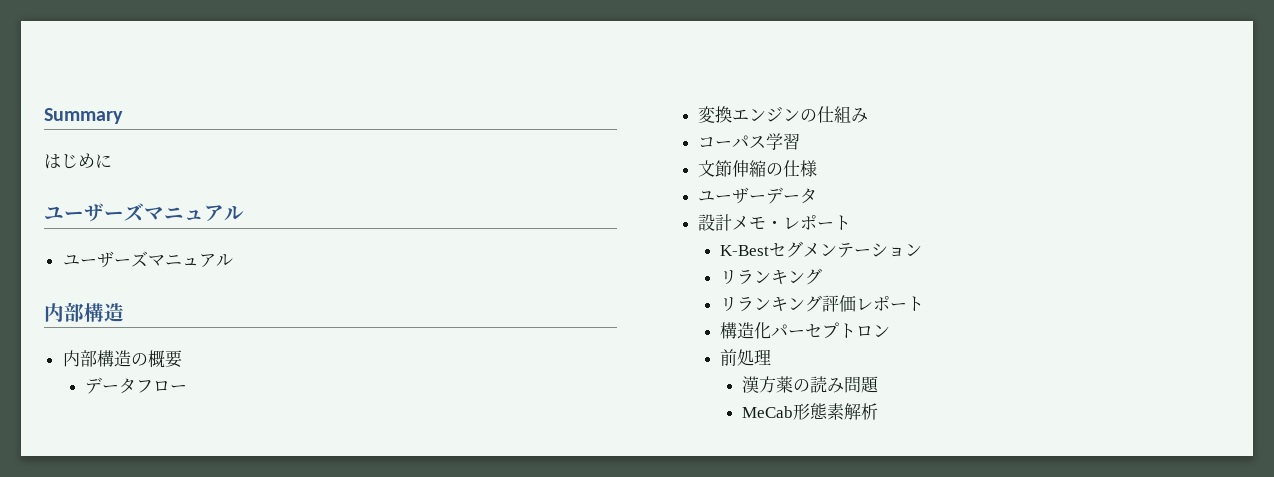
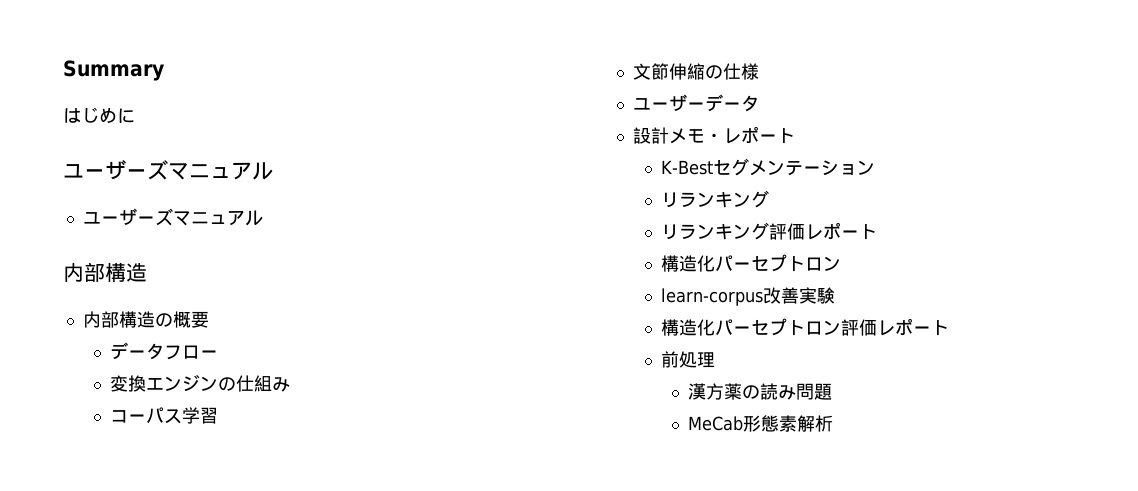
+ learn-corpus改善実験
+ 構造化パーセプトロン評価レポート

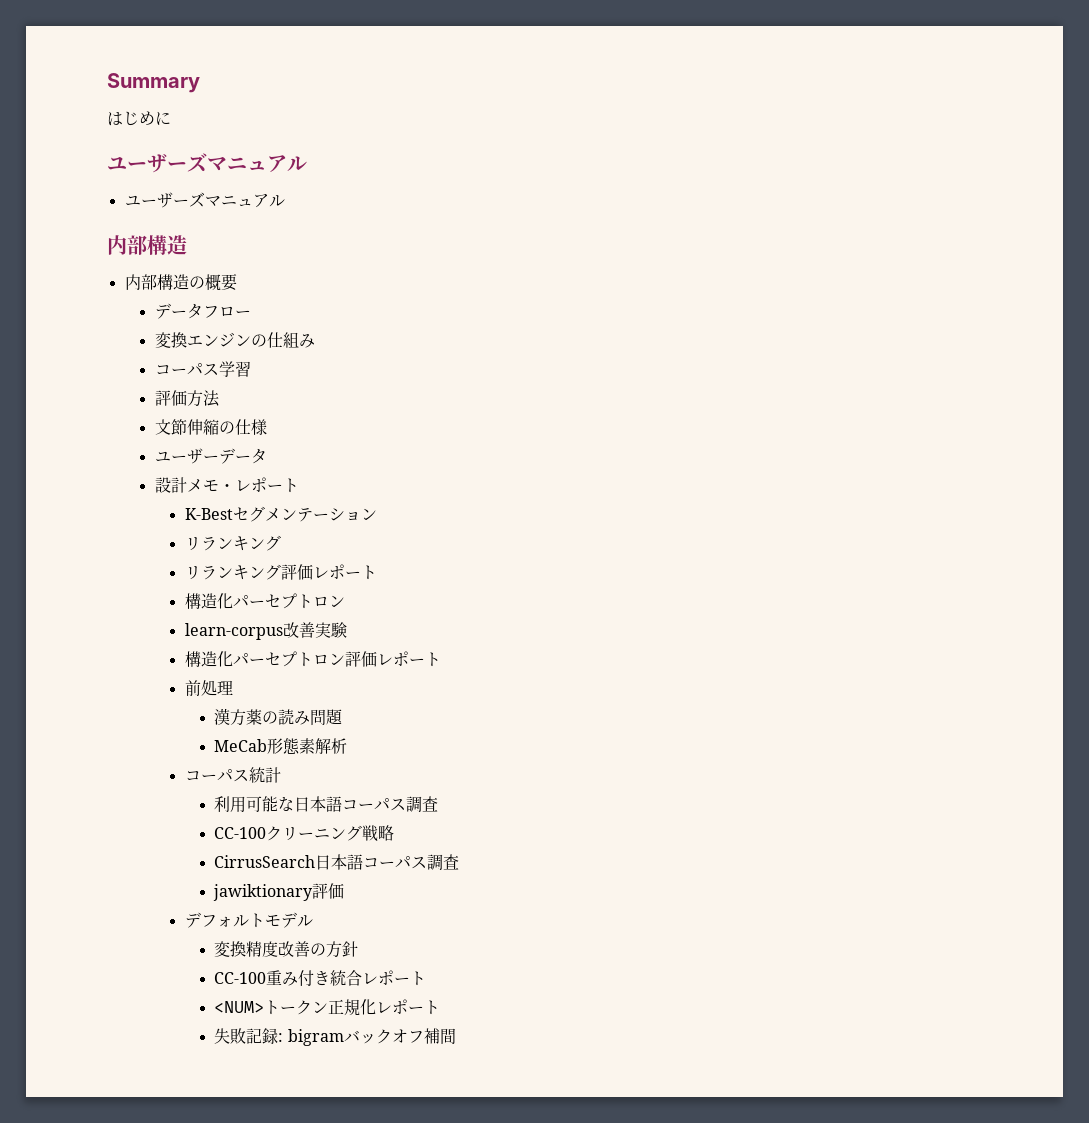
+ 評価方法
+ コーパス統計
+ 利用可能な日本語コーパス調査
+ CC-100クリーニング戦略
+ CirrusSearch日本語コーパス調査
+ jawiktionary評価
+ デフォルトモデル
+ 変換精度改善の方針
+ CC-100重み付き統合レポート
+ <NUM>トークン正規化レポート
+ 失敗記録: bigramバックオフ補間

